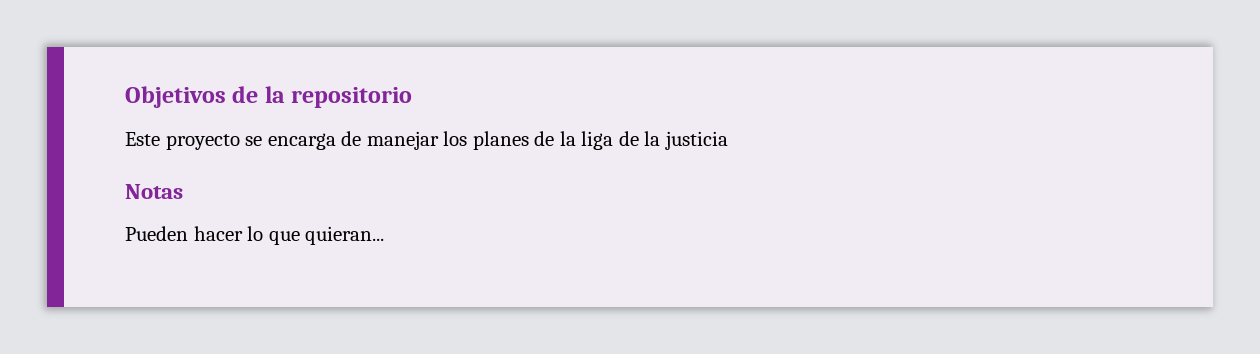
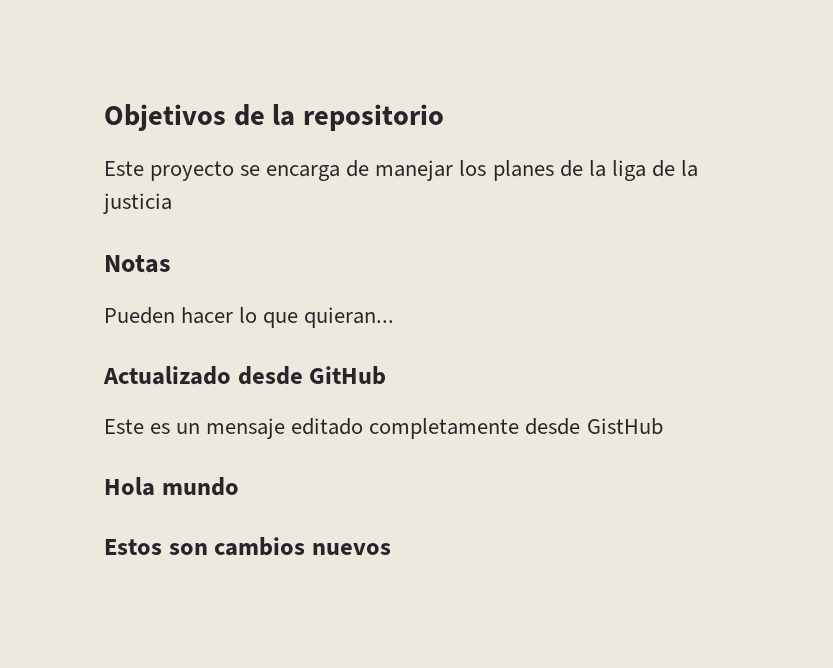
+ Actualizado desde GitHub
+ Este es un mensaje editado completamente desde GistHub
+ Hola mundo
+ Estos son cambios nuevos

